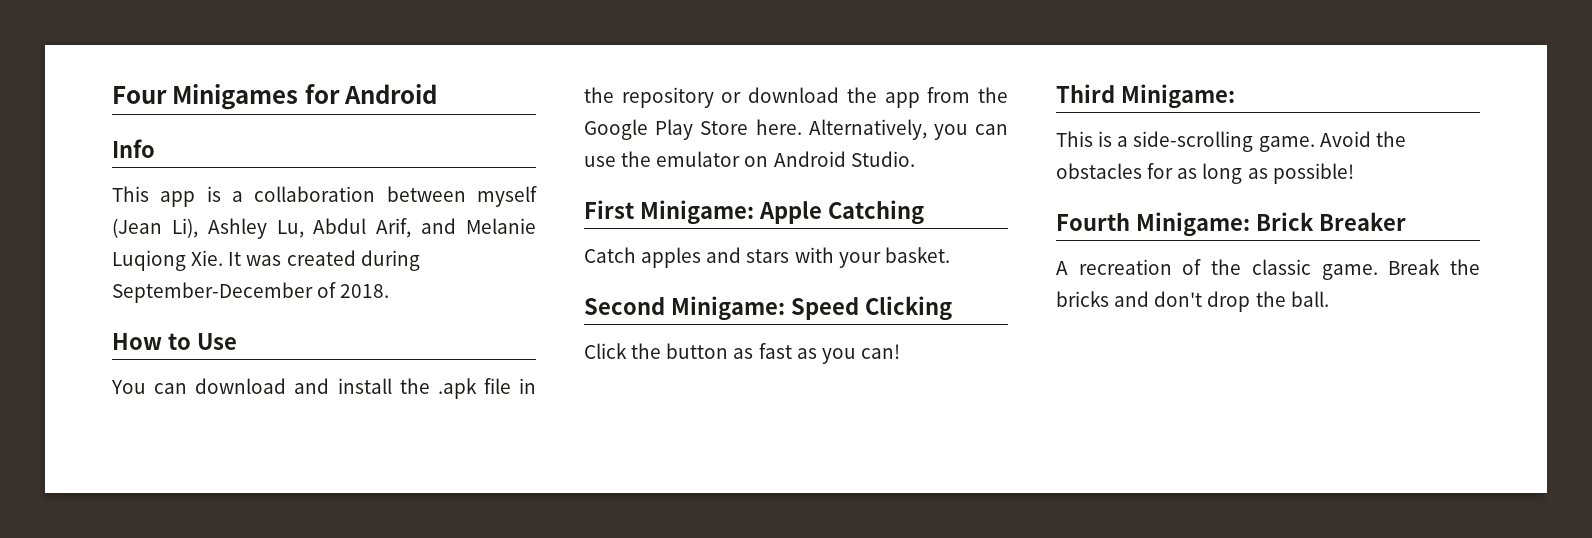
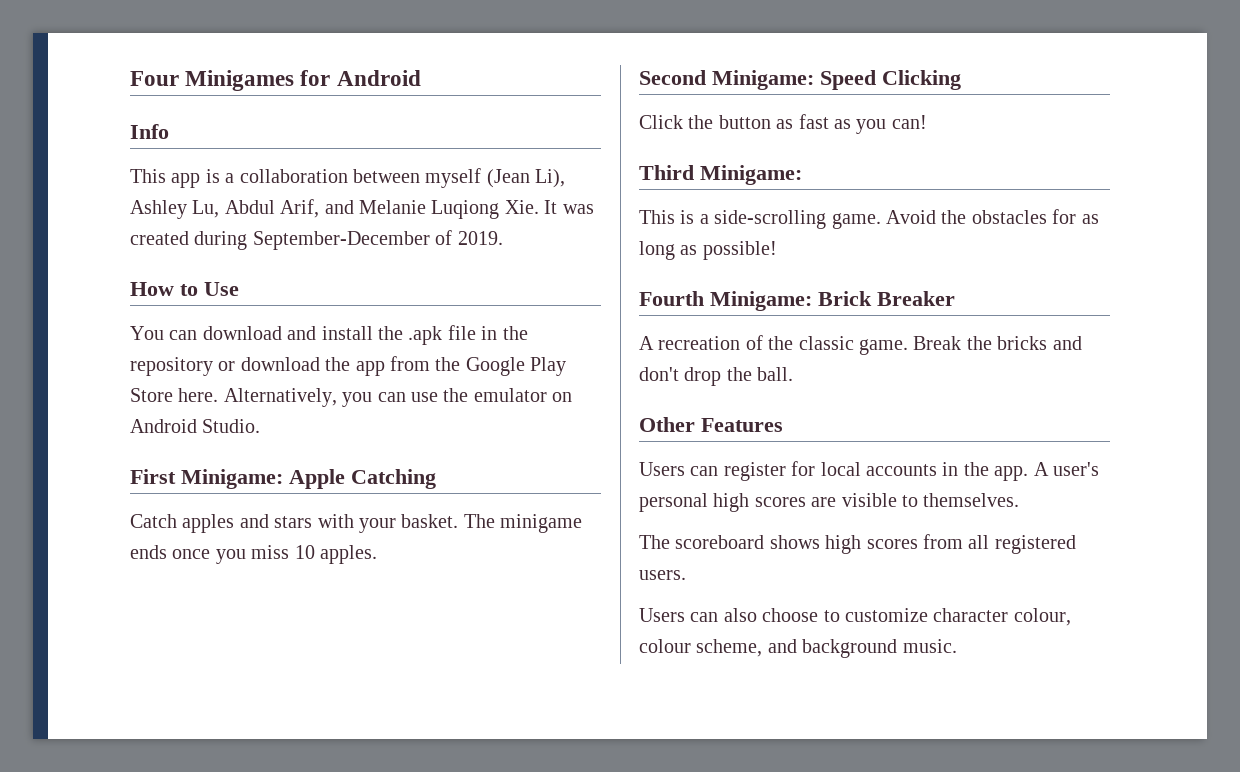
- This app is a collaboration between myself (Jean Li), Ashley Lu, Abdul Arif, and Melanie Luqiong Xie. It was created during September-December of 2018.
+ This app is a collaboration between myself (Jean Li), Ashley Lu, Abdul Arif, and Melanie Luqiong Xie. It was created during September-December of 2019.
+ The minigame ends once you miss 10 apples.
+ Other Features
+ Users can register for local accounts in the app. A user's personal high scores are visible to themselves.
+ The scoreboard shows high scores from all registered users.
+ Users can also choose to customize character colour, colour scheme, and background music.

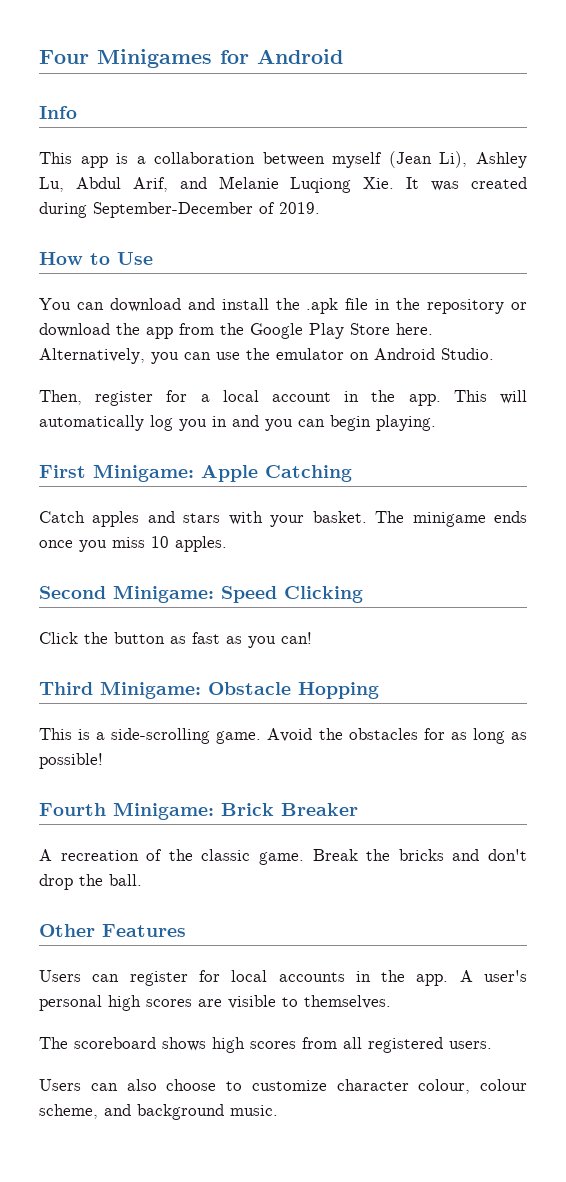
+ Then, register for a local account in the app. This will automatically log you in and you can begin playing.
- Third Minigame:
+ Third Minigame: Obstacle Hopping

